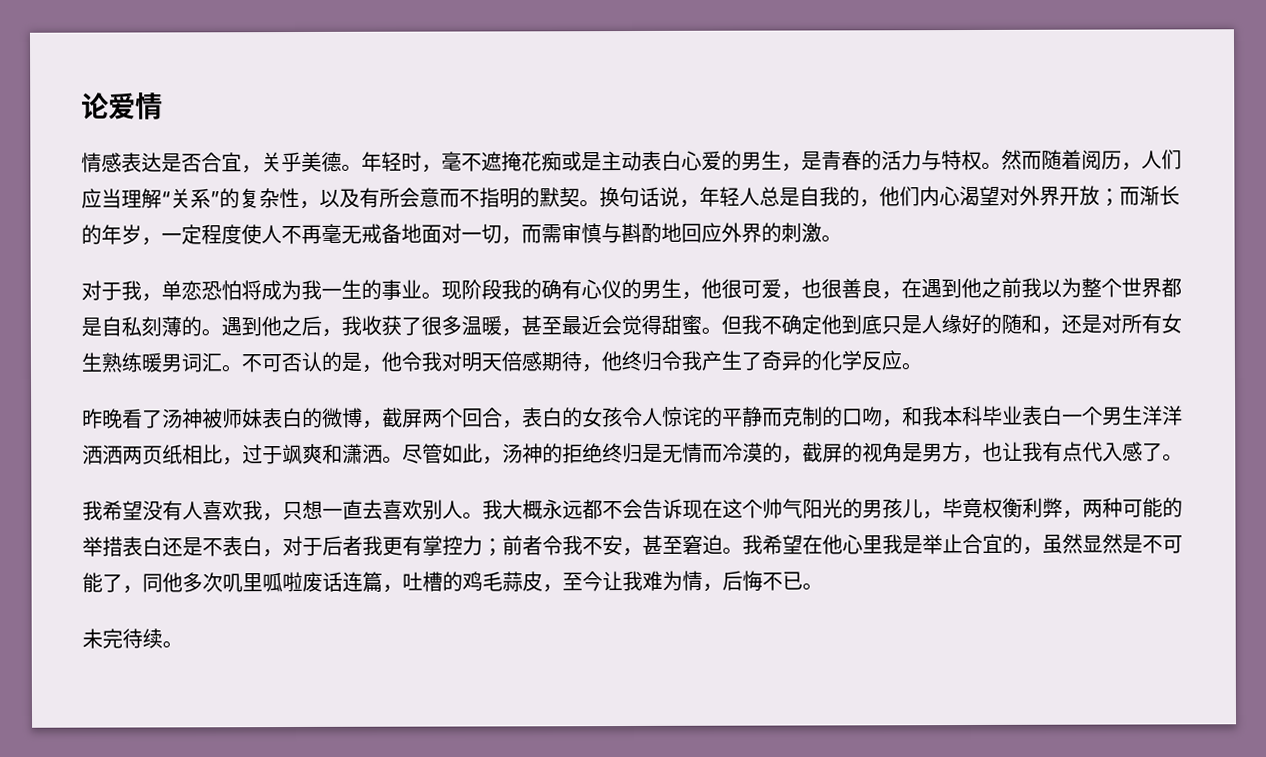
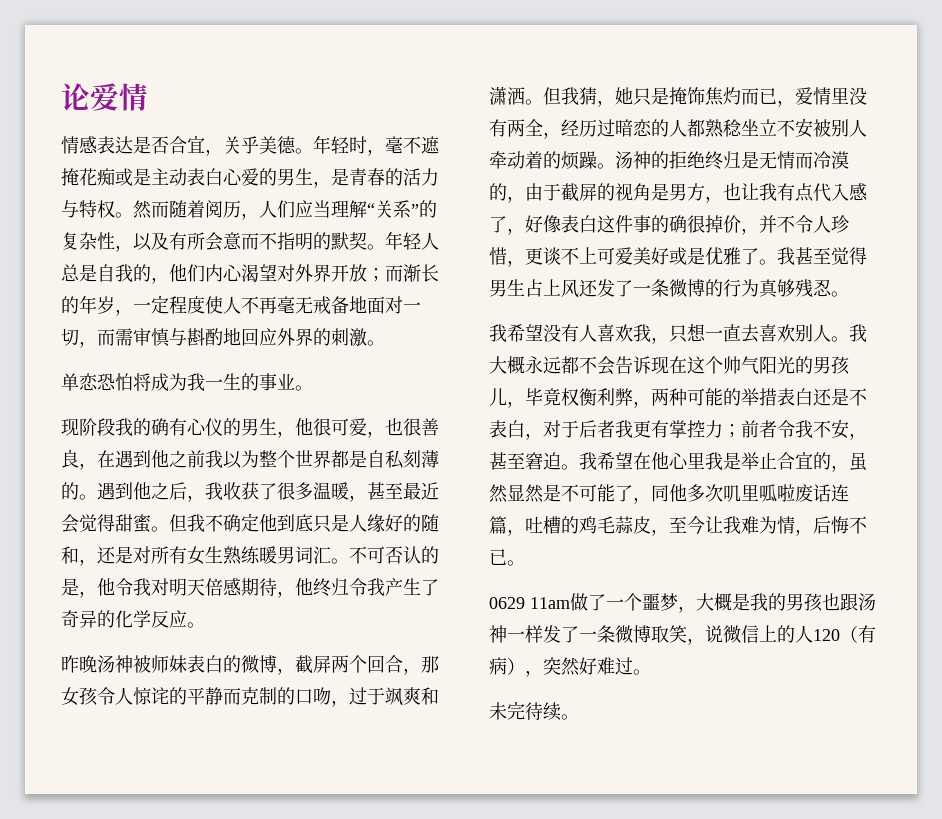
- 换句话说，年轻人总是自我的，他们内心渴望对外界开放；而渐长的年岁，一定程度使人不再毫无戒备地面对一切，而需审慎与斟酌地回应外界的刺激。
+ 年轻人总是自我的，他们内心渴望对外界开放；而渐长的年岁，一定程度使人不再毫无戒备地面对一切，而需审慎与斟酌地回应外界的刺激。
- 对于我，单恋恐怕将成为我一生的事业。现阶段我的确有心仪的男生，他很可爱，也很善良，在遇到他之前我以为整个世界都是自私刻薄的。
+ 单恋恐怕将成为我一生的事业。
+ 现阶段我的确有心仪的男生，他很可爱，也很善良，在遇到他之前我以为整个世界都是自私刻薄的。
- 昨晚看了汤神被师妹表白的微博，截屏两个回合，表白的女孩令人惊诧的平静而克制的口吻，和我本科毕业表白一个男生洋洋洒洒两页纸相比，过于飒爽和潇洒。尽管如此，汤神的拒绝终归是无情而冷漠的，截屏的视角是男方，也让我有点代入感了。
+ 昨晚汤神被师妹表白的微博，截屏两个回合，那女孩令人惊诧的平静而克制的口吻，过于飒爽和潇洒。但我猜，她只是掩饰焦灼而已，爱情里没有两全，经历过暗恋的人都熟稔坐立不安被别人牵动着的烦躁。汤神的拒绝终归是无情而冷漠的，由于截屏的视角是男方，也让我有点代入感了，好像表白这件事的确很掉价，并不令人珍惜，更谈不上可爱美好或是优雅了。我甚至觉得男生占上风还发了一条微博的行为真够残忍。
+ 0629 11am做了一个噩梦，大概是我的男孩也跟汤神一样发了一条微博取笑，说微信上的人120（有病），突然好难过。

